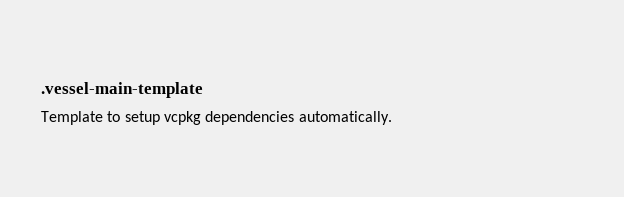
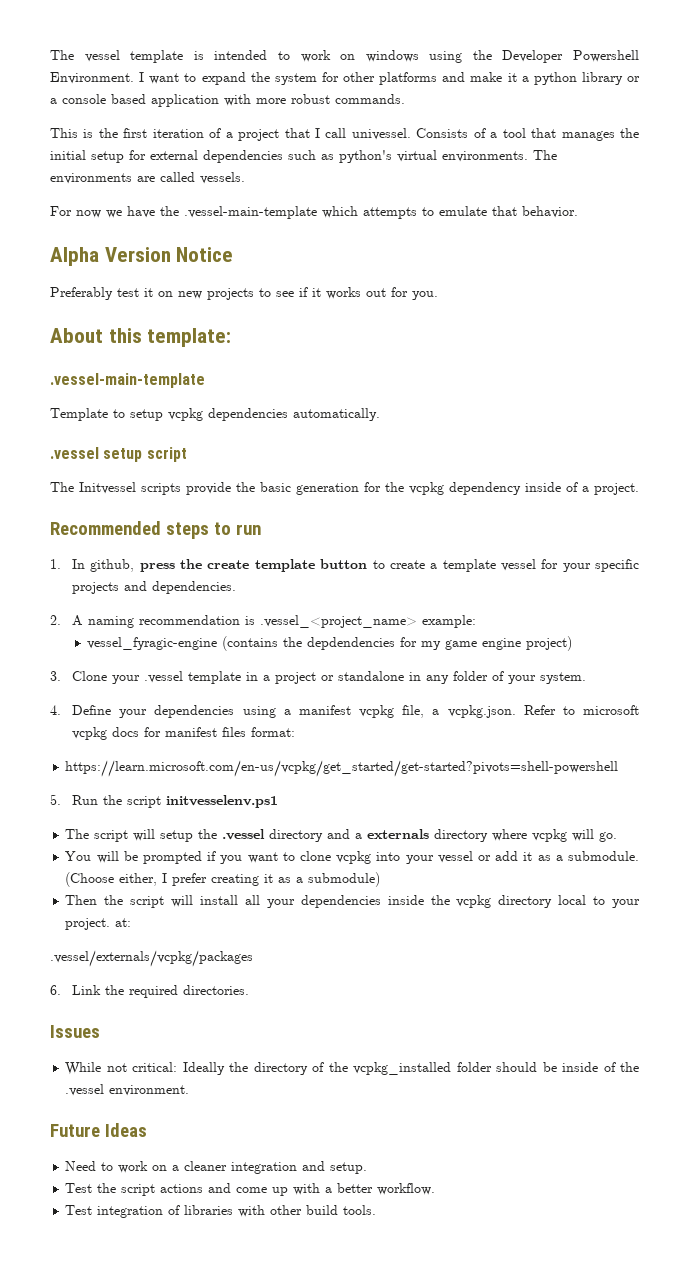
+ The vessel template is intended to work on windows using the Developer Powershell Environment. I want to expand the system for other platforms and make it a python library or a console based application with more robust commands.
+ This is the first iteration of a project that I call univessel. Consists of a tool that manages the initial setup for external dependencies such as python's virtual environments. The environments are called vessels.
+ For now we have the .vessel-main-template which attempts to emulate that behavior.
+ Alpha Version Notice
+ Preferably test it on new projects to see if it works out for you.
+ About this template:
+ .vessel setup script
+ The Initvessel scripts provide the basic generation for the vcpkg dependency inside of a project.
+ Recommended steps to run
+ 1. In github, press the create template button to create a template vessel for your specific projects and dependencies.
+ 2. A naming recommendation is .vessel_<project_name> example:
+ vessel_fyragic-engine (contains the depdendencies for my game engine project)
+ 3. Clone your .vessel template in a project or standalone in any folder of your system.
+ 4. Define your dependencies using a manifest vcpkg file, a vcpkg.json. Refer to microsoft vcpkg docs for manifest files format:
+ https://learn.microsoft.com/en-us/vcpkg/get_started/get-started?pivots=shell-powershell
+ 5. Run the script initvesselenv.ps1
+ The script will setup the .vessel directory and a externals directory where vcpkg will go.
+ You will be prompted if you want to clone vcpkg into your vessel or add it as a submodule. (Choose either, I prefer creating it as a submodule)
+ Then the script will install all your dependencies inside the vcpkg directory local to your project. at:
+ .vessel/externals/vcpkg/packages
+ 6. Link the required directories.
+ Issues
+ While not critical: Ideally the directory of the vcpkg_installed folder should be inside of the .vessel environment.
+ Future Ideas
+ Need to work on a cleaner integration and setup.
+ Test the script actions and come up with a better workflow.
+ Test integration of libraries with other build tools.

